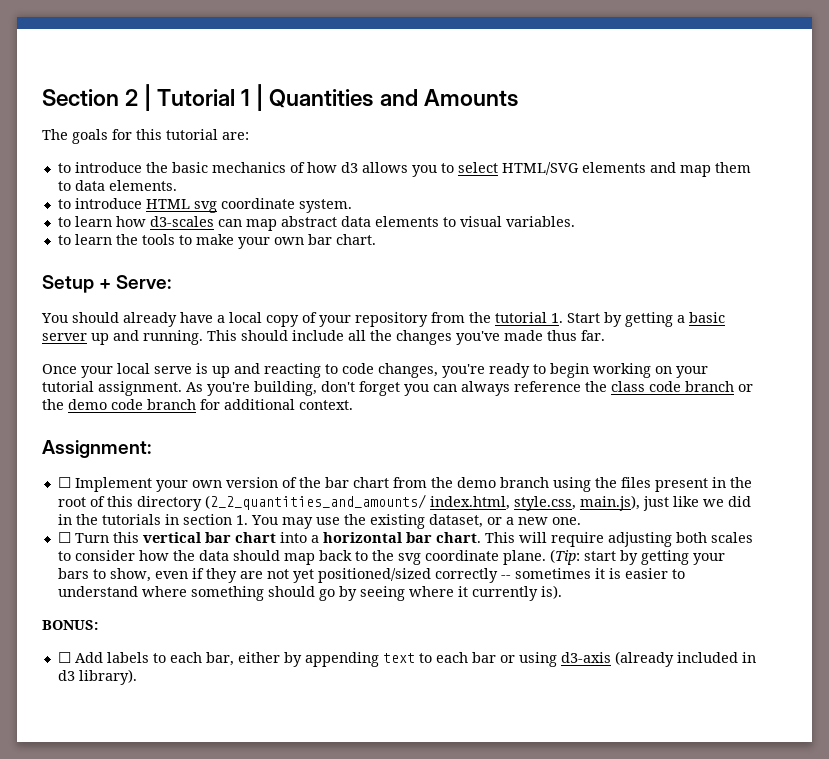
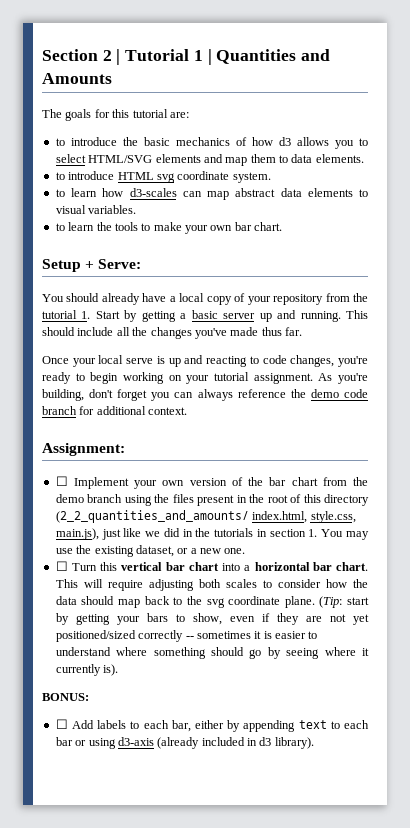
- As you're building, don't forget you can always reference the class code branch or the demo code branch for additional context.
+ As you're building, don't forget you can always reference the demo code branch for additional context.

